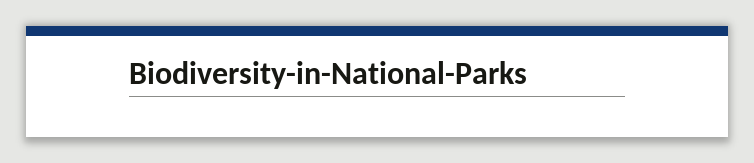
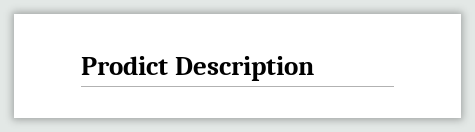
- Biodiversity-in-National-Parks
+ Prodict Description

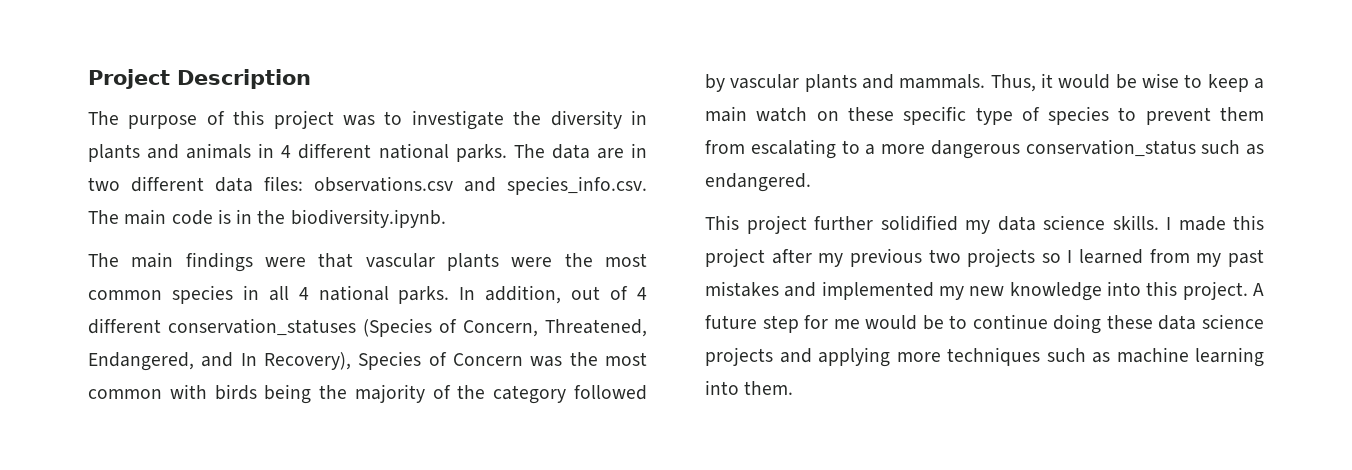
- Prodict Description
+ Project Description
+ The purpose of this project was to investigate the diversity in plants and animals in 4 different national parks. The data are in two different data files: observations.csv and species_info.csv. The main code is in the biodiversity.ipynb.
+ The main findings were that vascular plants were the most common species in all 4 national parks. In addition, out of 4 different conservation_statuses (Species of Concern, Threatened, Endangered, and In Recovery), Species of Concern was the most common with birds being the majority of the category followed by vascular plants and mammals. Thus, it would be wise to keep a main watch on these specific type of species to prevent them from escalating to a more dangerous conservation_status such as endangered.
+ This project further solidified my data science skills. I made this project after my previous two projects so I learned from my past mistakes and implemented my new knowledge into this project. A future step for me would be to continue doing these data science projects and applying more techniques such as machine learning into them.

